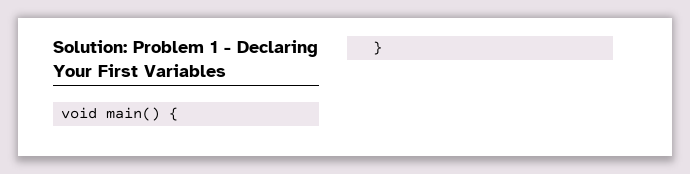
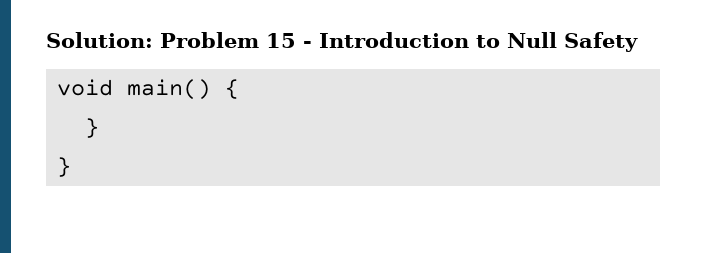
- Solution: Problem 1 - Declaring Your First Variables
+ Solution: Problem 15 - Introduction to Null Safety
  void main() {
+ }

